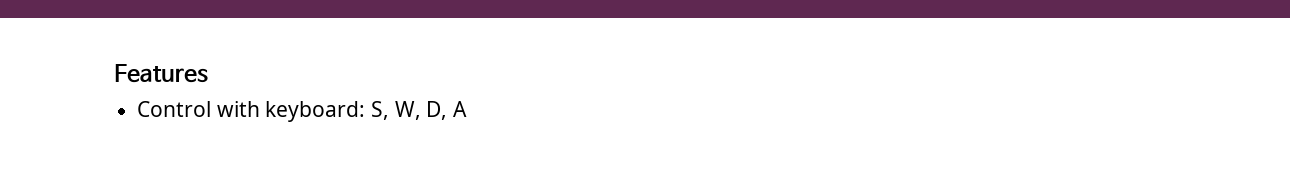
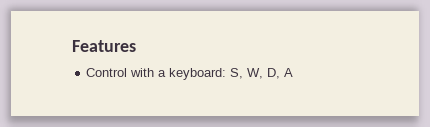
- Control with keyboard: S, W, D, A
+ Control with a keyboard: S, W, D, A

